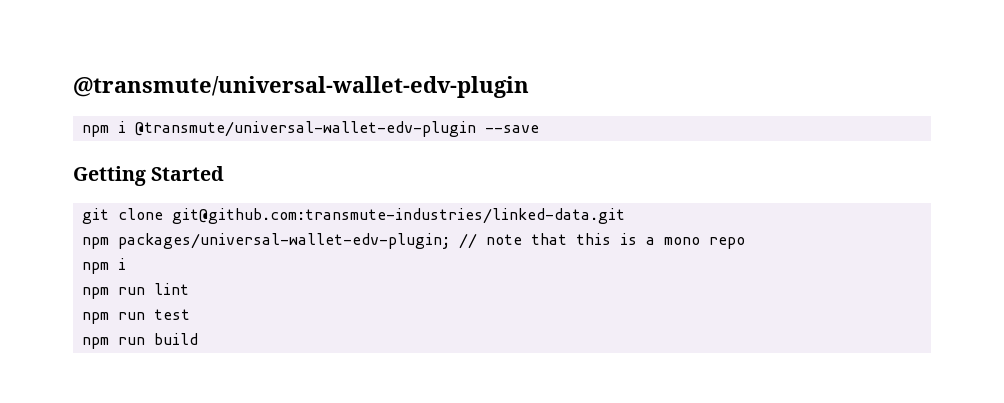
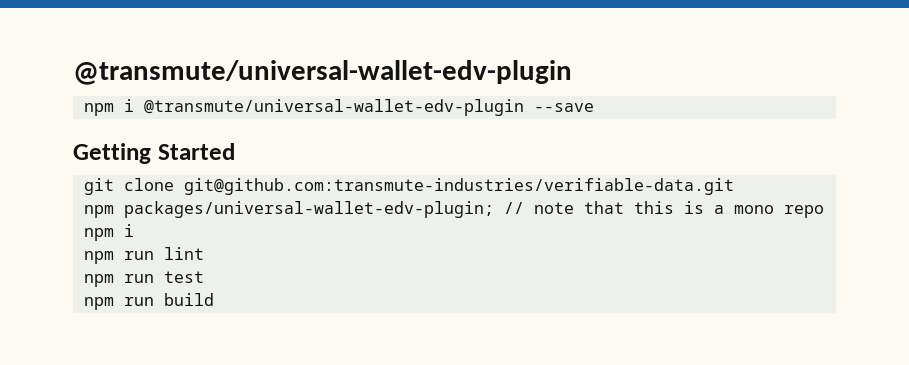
- git clone git@github.com:transmute-industries/linked-data.git
+ git clone git@github.com:transmute-industries/verifiable-data.git

